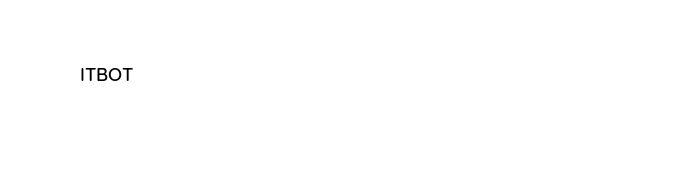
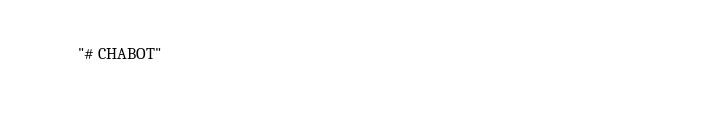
- ITBOT
+ "# CHABOT"

